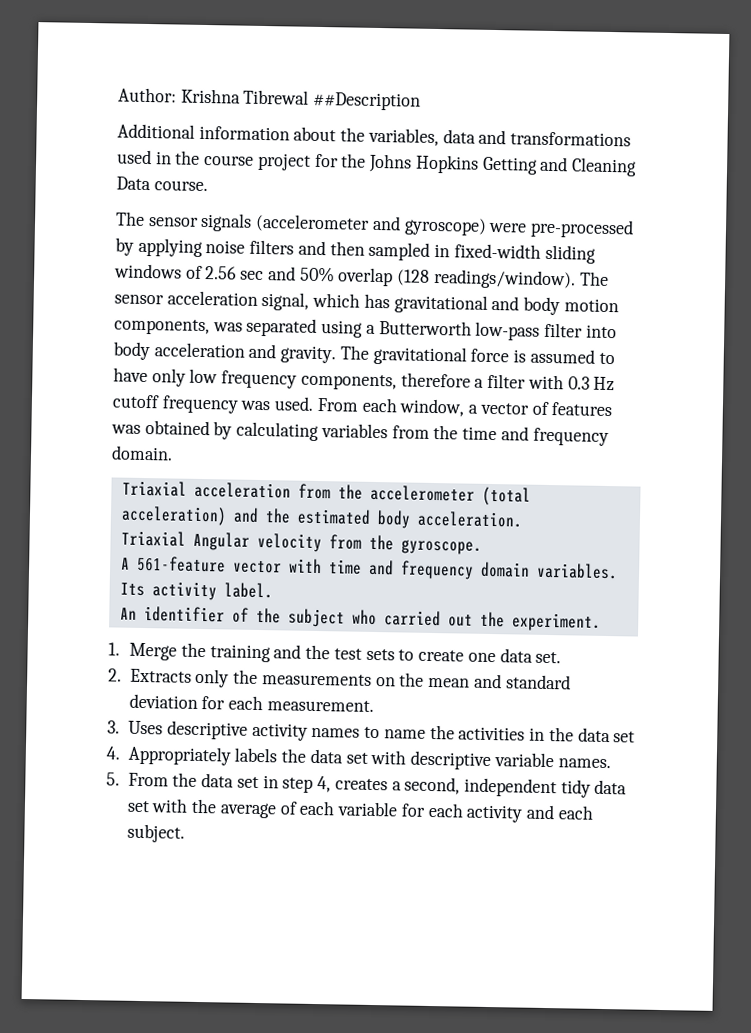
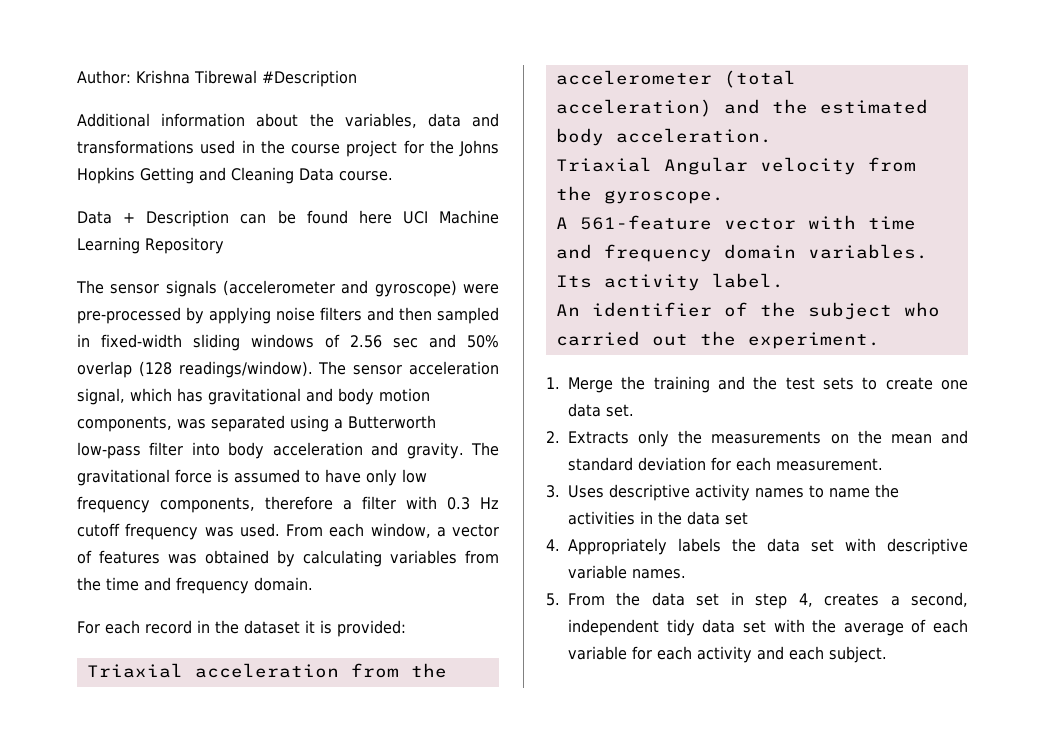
- Author: Krishna Tibrewal ##Description
+ Author: Krishna Tibrewal #Description
+ Data + Description can be found here UCI Machine Learning Repository
+ For each record in the dataset it is provided:

